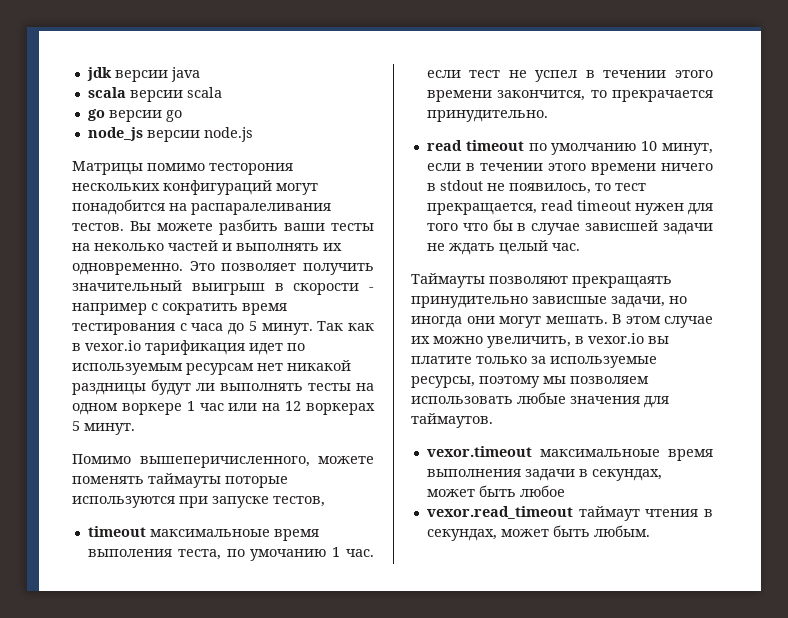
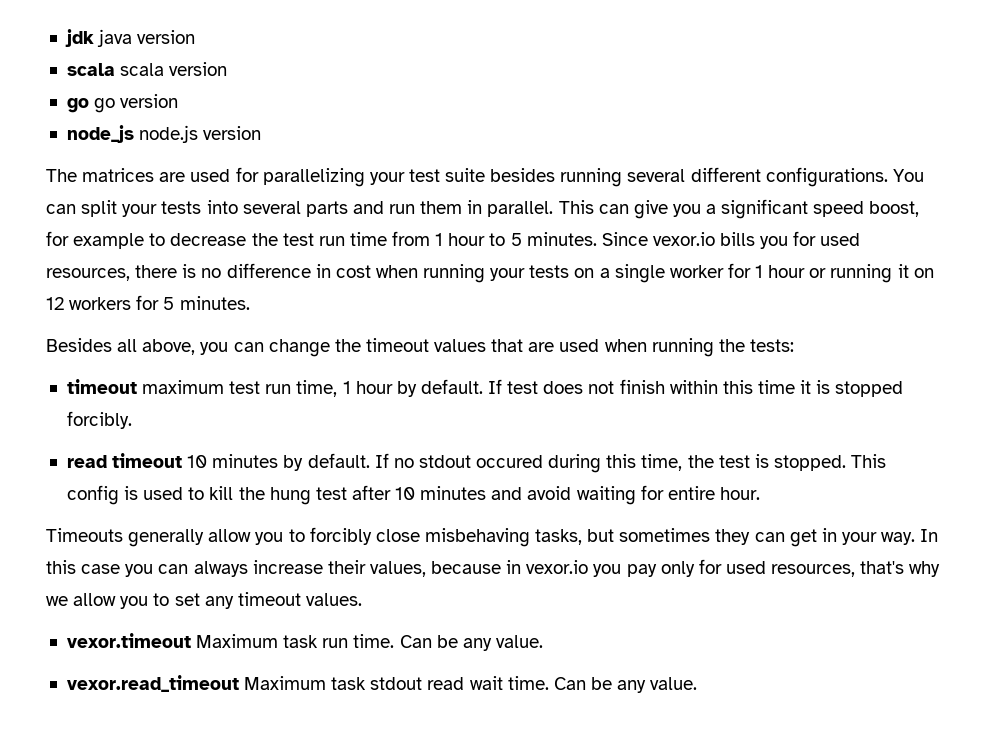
- jdk версии java
- scala версии scala
- go версии go
+ jdk java version
+ scala scala version
+ go go version
- node_js версии node.js
- Матрицы помимо тесторония нескольких конфигураций могут понадобится на распаралеливания тестов. Вы можете разбить ваши тесты на неколько частей и выполнять их одновременно. Это позволяет получить значительный выигрыш в скорости - например с сократить время тестирования с часа до 5 минут. Так как в vexor.io тарификация идет по используемым ресурсам нет никакой раздницы будут ли выполнять тесты на одном воркере 1 час или на 12 воркерах 5 минут.
- Помимо вышеперичисленного, можете поменять таймауты поторые используются при запуске тестов,
- timeout максимальноые время выполения теста, по умочанию 1 час. если тест не успел в течении этого времени закончится, то прекрачается принудительно.
- read timeout по умолчанию 10 минут, если в течении этого времени ничего в stdout не появилось, то тест прекращается, read timeout нужен для того что бы в случае зависшей задачи не ждать целый час.
- Таймауты позволяют прекращаять принудительно зависшые задачи, но иногда они могут мешать. В этом случае их можно увеличить, в vexor.io вы платите только за используемые ресурсы, поэтому мы позволяем использовать любые значения для таймаутов.
- vexor.timeout максимальноые время выполнения задачи в секундах, может быть любое
- vexor.read_timeout таймаут чтения в секундах, может быть любым.
+ node_js node.js version
+ The matrices are used for parallelizing your test suite besides running several different configurations. You can split your tests into several parts and run them in parallel. This can give you a significant speed boost, for example to decrease the test run time from 1 hour to 5 minutes. Since vexor.io bills you for used resources, there is no difference in cost when running your tests on a single worker for 1 hour or running it on 12 workers for 5 minutes.
+ Besides all above, you can change the timeout values that are used when running the tests:
+ timeout maximum test run time, 1 hour by default. If test does not finish within this time it is stopped forcibly.
+ read timeout 10 minutes by default. If no stdout occured during this time, the test is stopped. This config is used to kill the hung test after 10 minutes and avoid waiting for entire hour.
+ Timeouts generally allow you to forcibly close misbehaving tasks, but sometimes they can get in your way. In this case you can always increase their values, because in vexor.io you pay only for used resources, that's why we allow you to set any timeout values.
+ vexor.timeout Maximum task run time. Can be any value.
+ vexor.read_timeout Maximum task stdout read wait time. Can be any value.

